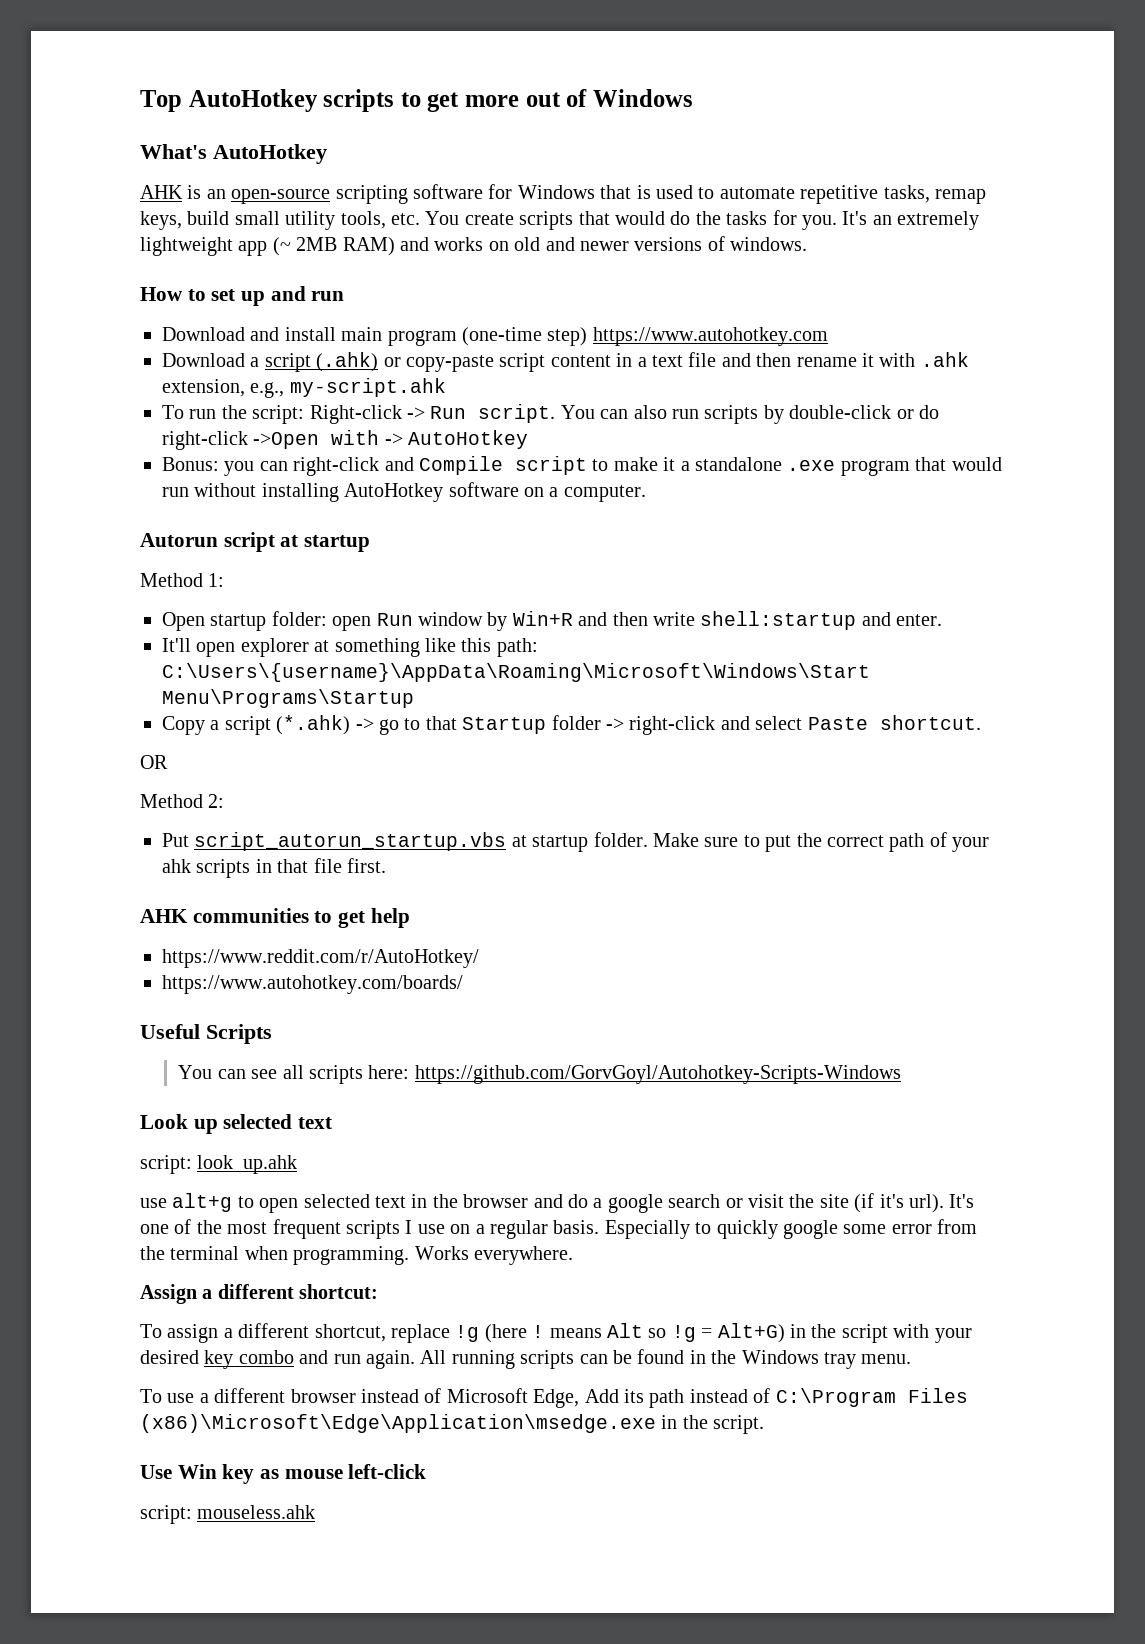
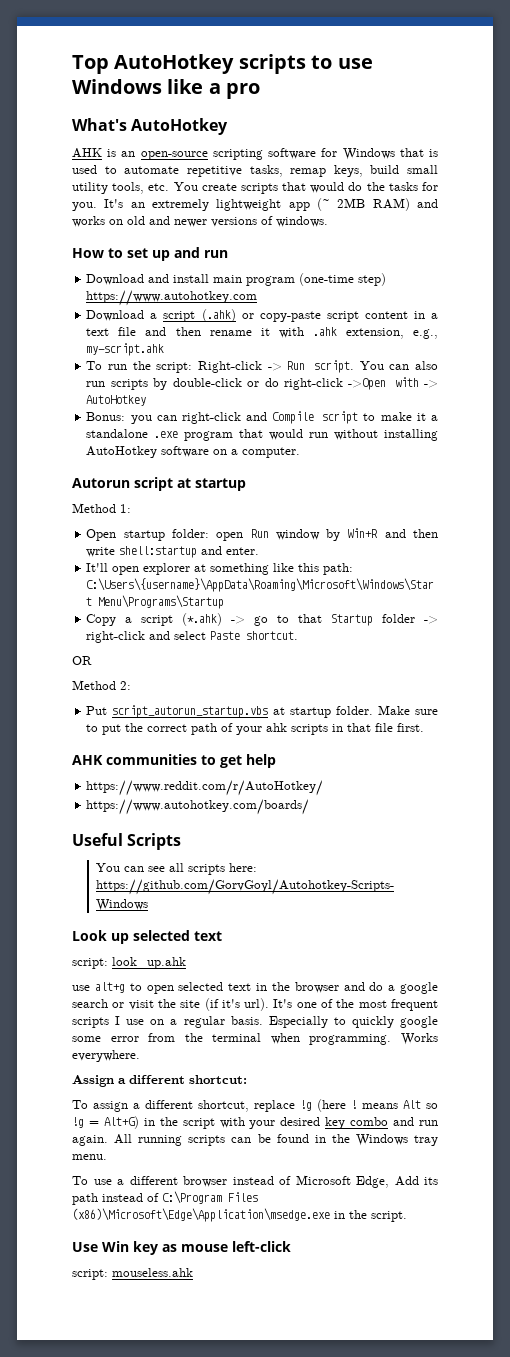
- Top AutoHotkey scripts to get more out of Windows
+ Top AutoHotkey scripts to use Windows like a pro

